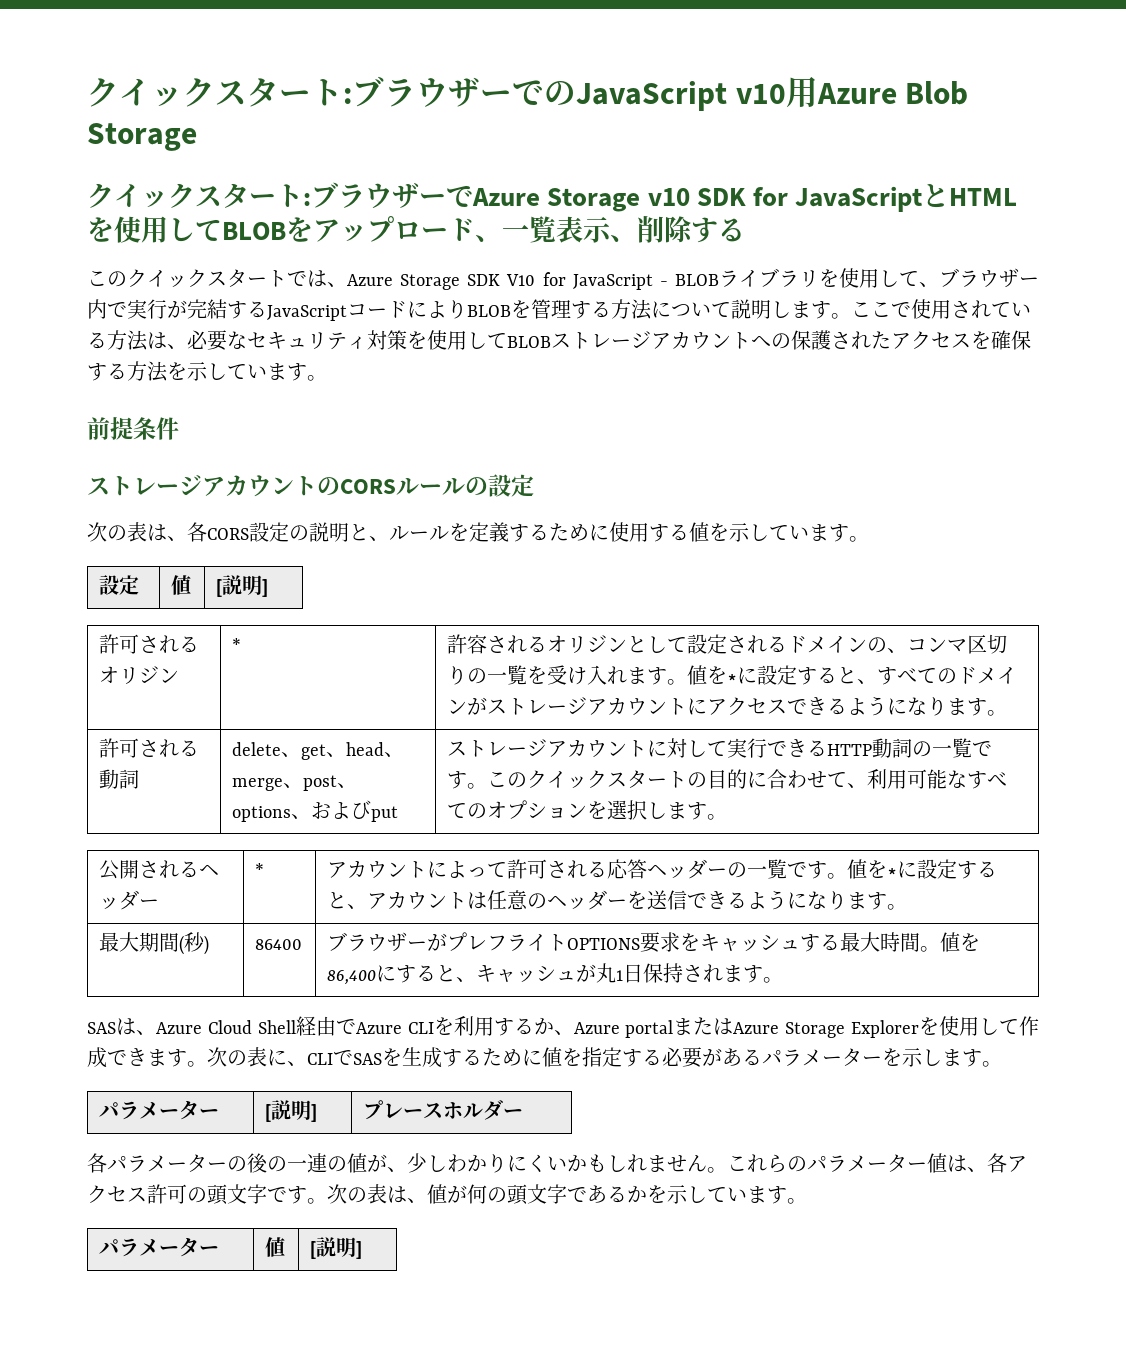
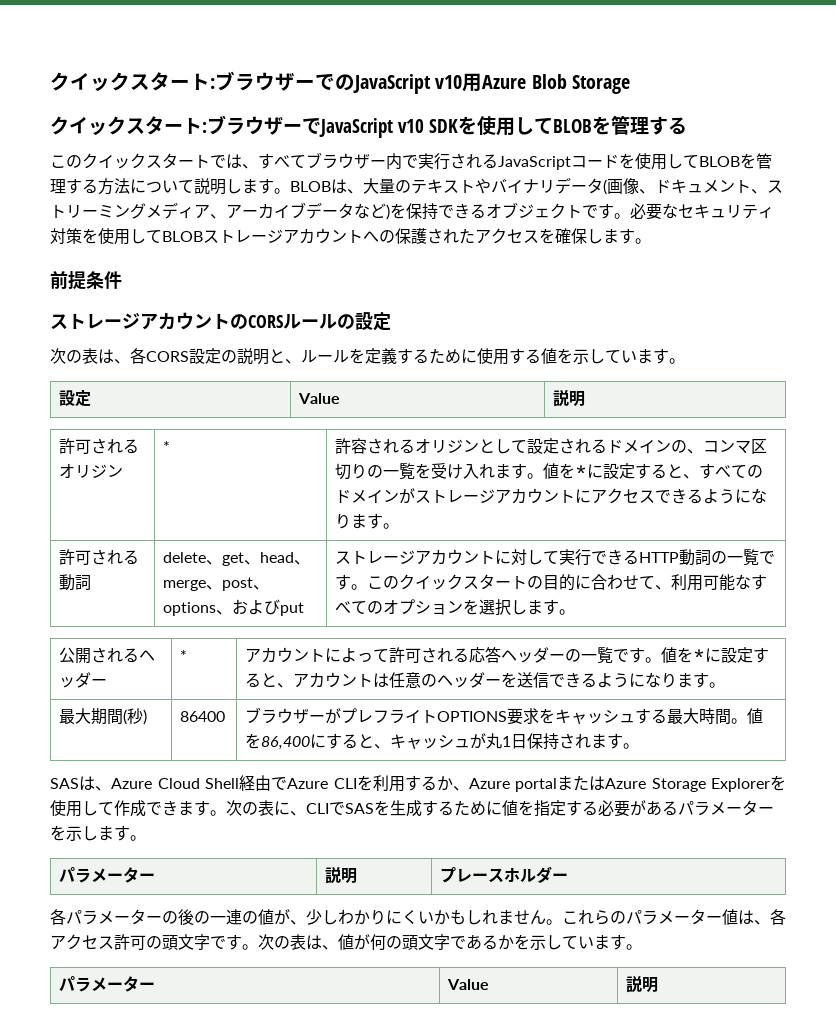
- クイックスタート:ブラウザーでAzure Storage v10 SDK for JavaScriptとHTMLを使用してBLOBをアップロード、一覧表示、削除する
+ クイックスタート:ブラウザーでJavaScript v10 SDKを使用してBLOBを管理する
- このクイックスタートでは、Azure Storage SDK V10 for JavaScript - BLOBライブラリを使用して、ブラウザー内で実行が完結するJavaScriptコードによりBLOBを管理する方法について説明します。
+ このクイックスタートでは、すべてブラウザー内で実行されるJavaScriptコードを使用してBLOBを管理する方法について説明します。
- ここで使用されている方法は、必要なセキュリティ対策を使用してBLOBストレージアカウントへの保護されたアクセスを確保する方法を示しています。
+ BLOBは、大量のテキストやバイナリデータ(画像、ドキュメント、ストリーミングメディア、アーカイブデータなど)を保持できるオブジェクトです。必要なセキュリティ対策を使用してBLOBストレージアカウントへの保護されたアクセスを確保します。
- 設定 | 値 | [説明]
+ 設定 | Value | 説明
- パラメーター | [説明] | プレースホルダー
+ パラメーター | 説明 | プレースホルダー
- パラメーター | 値 | [説明]
+ パラメーター | Value | 説明

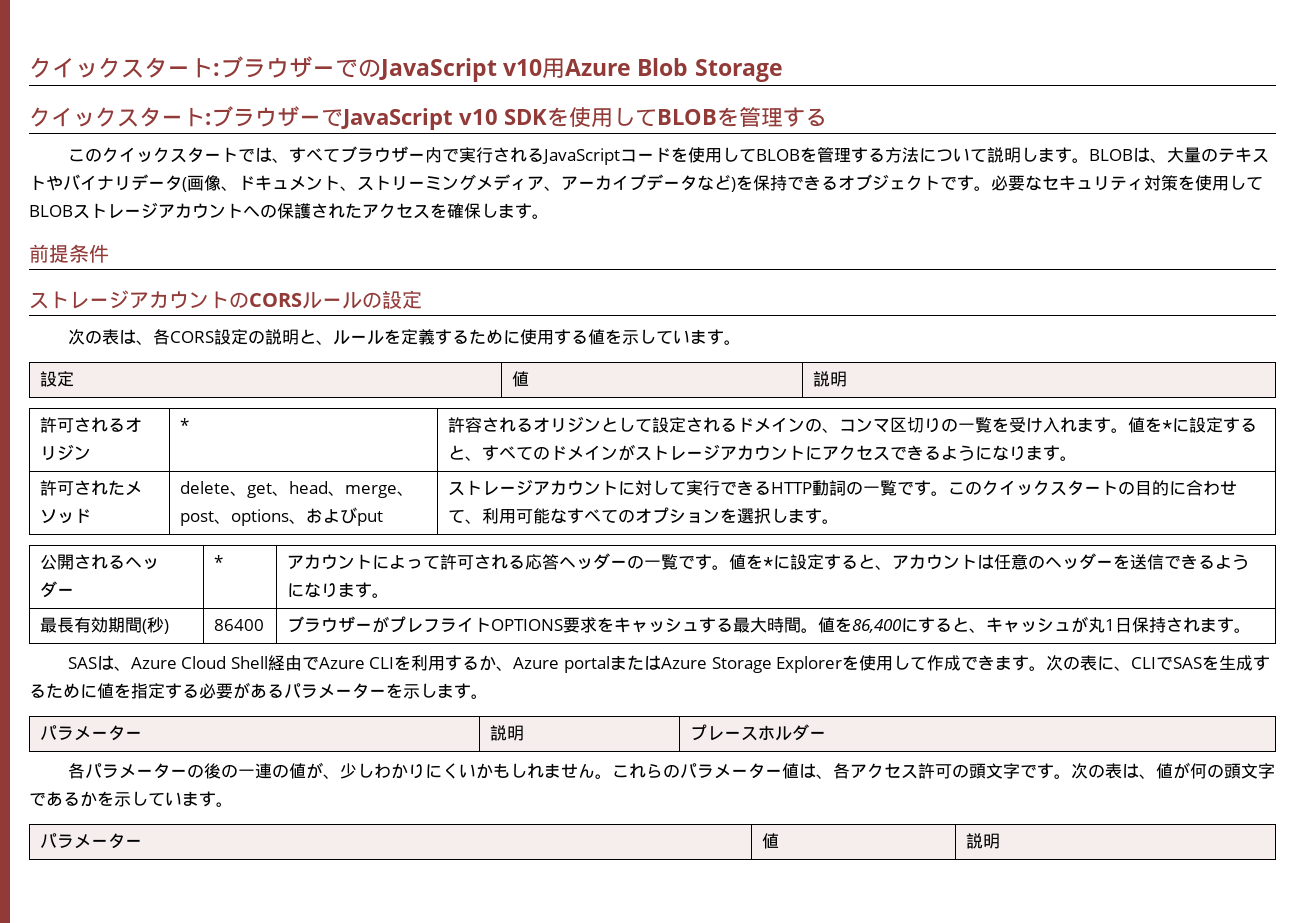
- 設定 | Value | 説明
+ 設定 | 値 | 説明
- 許可される動詞
+ 許可されたメソッド
- 最大期間(秒) | 86400 | ブラウザーがプレフライトOPTIONS要求をキャッシュする最大時間。値を86,400にすると、キャッシュが丸1日保持されます。
+ 最長有効期間(秒) | 86400 | ブラウザーがプレフライトOPTIONS要求をキャッシュする最大時間。値を86,400にすると、キャッシュが丸1日保持されます。
- パラメーター | Value | 説明
+ パラメーター | 値 | 説明

